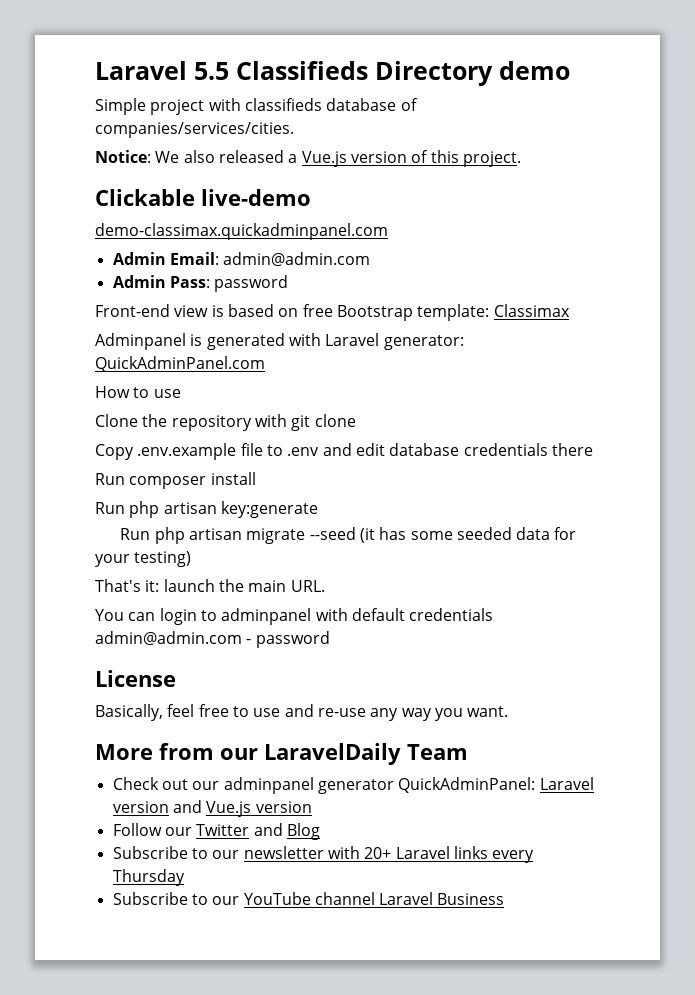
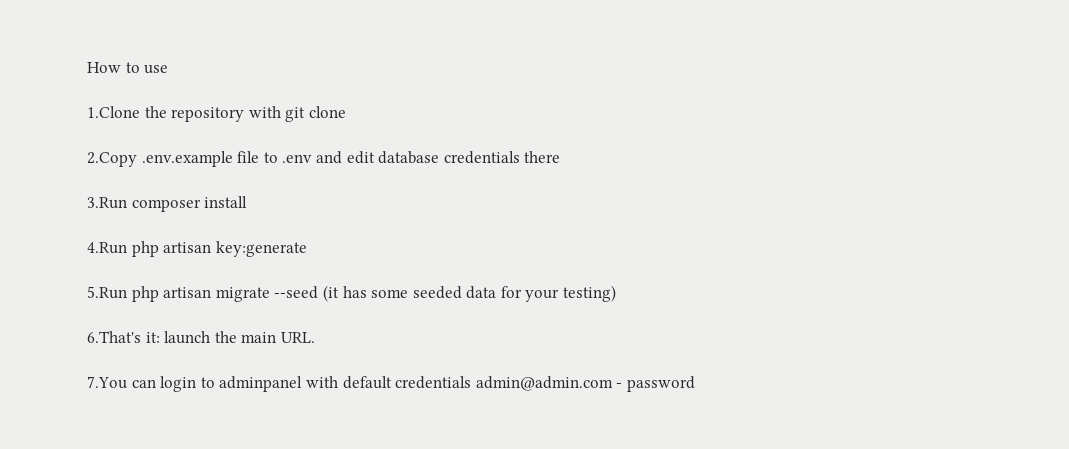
- Laravel 5.5 Classifieds Directory demo
- Simple project with classifieds database of companies/services/cities.
- Notice: We also released a Vue.js version of this project.
- Clickable live-demo
- demo-classimax.quickadminpanel.com
- Admin Email: admin@admin.com
- Admin Pass: password
- Front-end view is based on free Bootstrap template: Classimax
- Adminpanel is generated with Laravel generator: QuickAdminPanel.com
- Clone the repository with git clone
+ 1.Clone the repository with git clone
- Copy .env.example file to .env and edit database credentials there
+ 2.Copy .env.example file to .env and edit database credentials there
- Run composer install
+ 3.Run composer install
- Run php artisan key:generate
+ 4.Run php artisan key:generate
- Run php artisan migrate --seed (it has some seeded data for your testing)
+ 5.Run php artisan migrate --seed (it has some seeded data for your testing)
- That's it: launch the main URL.
+ 6.That's it: launch the main URL.
- You can login to adminpanel with default credentials admin@admin.com - password
+ 7.You can login to adminpanel with default credentials admin@admin.com - password
- License
- Basically, feel free to use and re-use any way you want.
- More from our LaravelDaily Team
- Check out our adminpanel generator QuickAdminPanel: Laravel version and Vue.js version
- Follow our Twitter and Blog
- Subscribe to our newsletter with 20+ Laravel links every Thursday
- Subscribe to our YouTube channel Laravel Business

